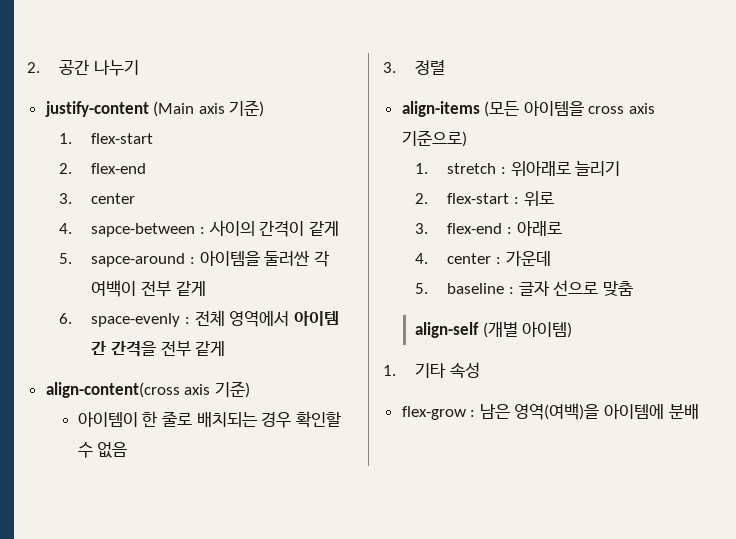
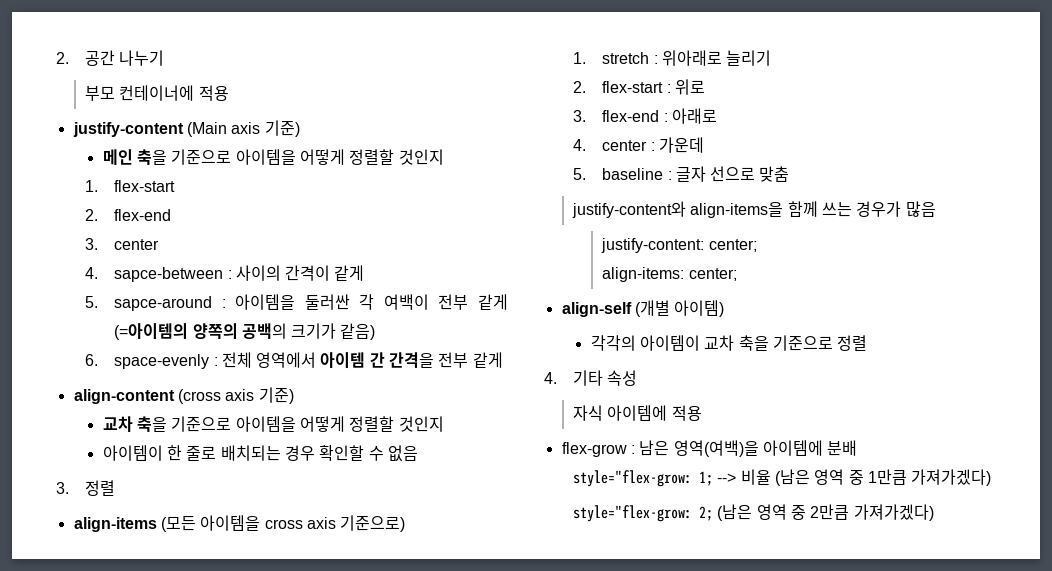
+ 부모 컨테이너에 적용
+ 메인 축을 기준으로 아이템을 어떻게 정렬할 것인지
- 5. sapce-around : 아이템을 둘러싼 각 여백이 전부 같게
+ 5. sapce-around : 아이템을 둘러싼 각 여백이 전부 같게 (=아이템의 양쪽의 공백의 크기가 같음)
- align-content(cross axis 기준)
+ align-content (cross axis 기준)
+ 교차 축을 기준으로 아이템을 어떻게 정렬할 것인지
+ justify-content와 align-items을 함께 쓰는 경우가 많음
+ justify-content: center;
+ align-items: center;
  align-self (개별 아이템)
- 1. 기타 속성
+ 각각의 아이템이 교차 축을 기준으로 정렬
+ 4. 기타 속성
+ 자식 아이템에 적용
+ style="flex-grow: 1; --> 비율 (남은 영역 중 1만큼 가져가겠다)
+ style="flex-grow: 2; (남은 영역 중 2만큼 가져가겠다)

